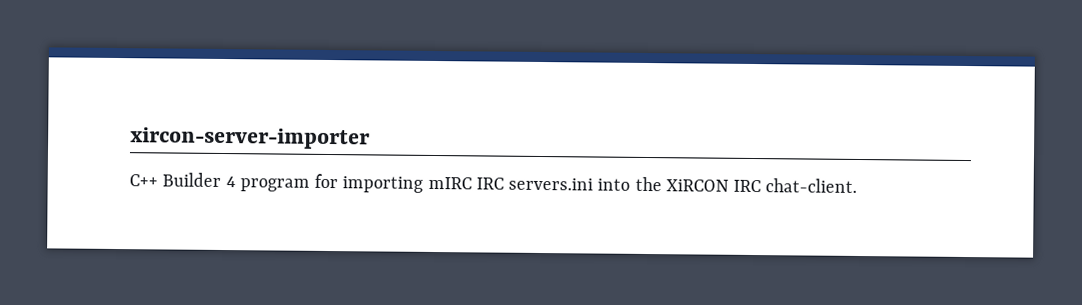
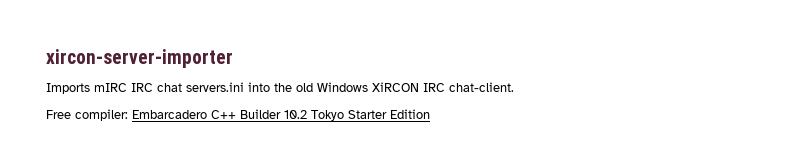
- C++ Builder 4 program for importing mIRC IRC servers.ini into the XiRCON IRC chat-client.
+ Imports mIRC IRC chat servers.ini into the old Windows XiRCON IRC chat-client.
+ Free compiler: Embarcadero C++ Builder 10.2 Tokyo Starter Edition

